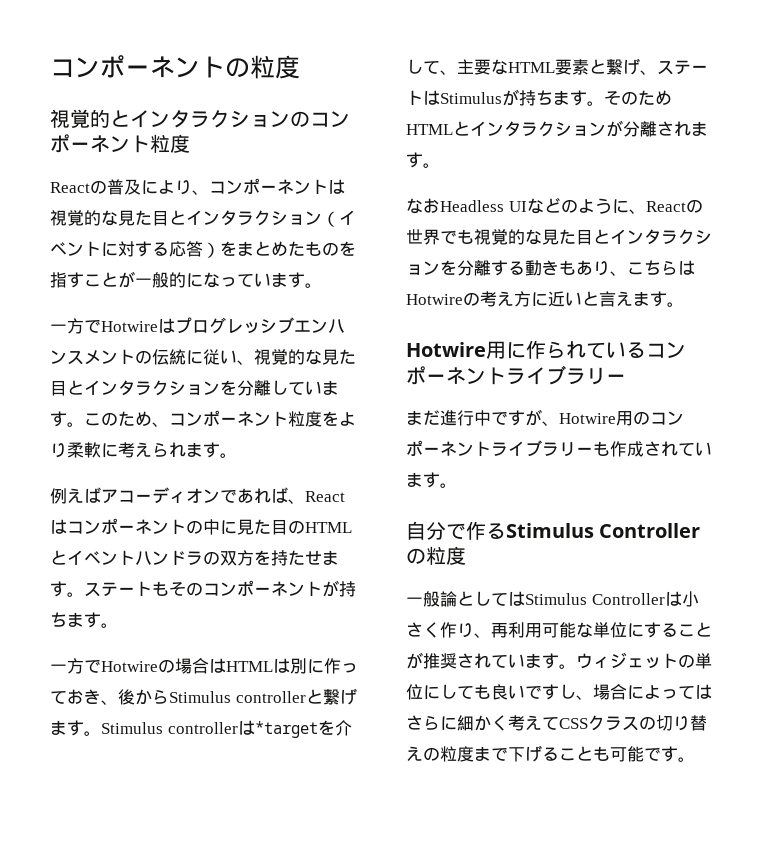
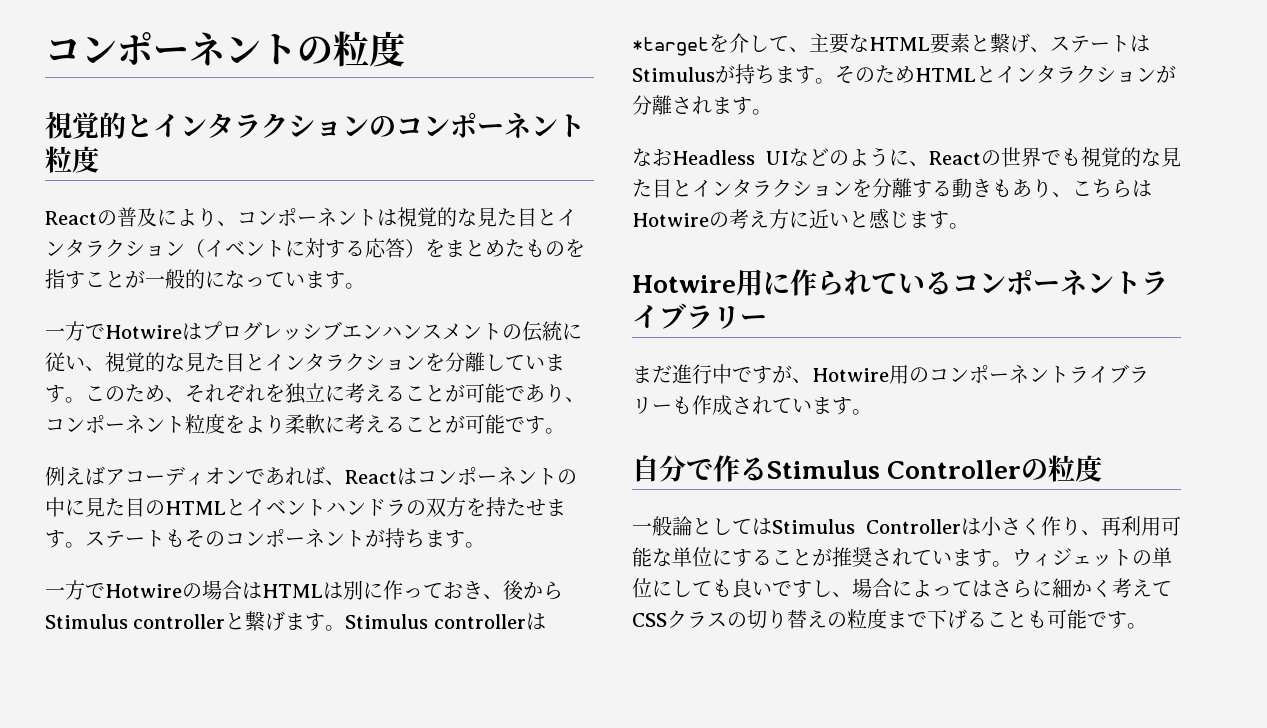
- このため、コンポーネント粒度をより柔軟に考えられます。
+ このため、それぞれを独立に考えることが可能であり、コンポーネント粒度をより柔軟に考えることが可能です。
- なおHeadless UIなどのように、Reactの世界でも視覚的な見た目とインタラクションを分離する動きもあり、こちらはHotwireの考え方に近いと言えます。
+ なおHeadless UIなどのように、Reactの世界でも視覚的な見た目とインタラクションを分離する動きもあり、こちらはHotwireの考え方に近いと感じます。

